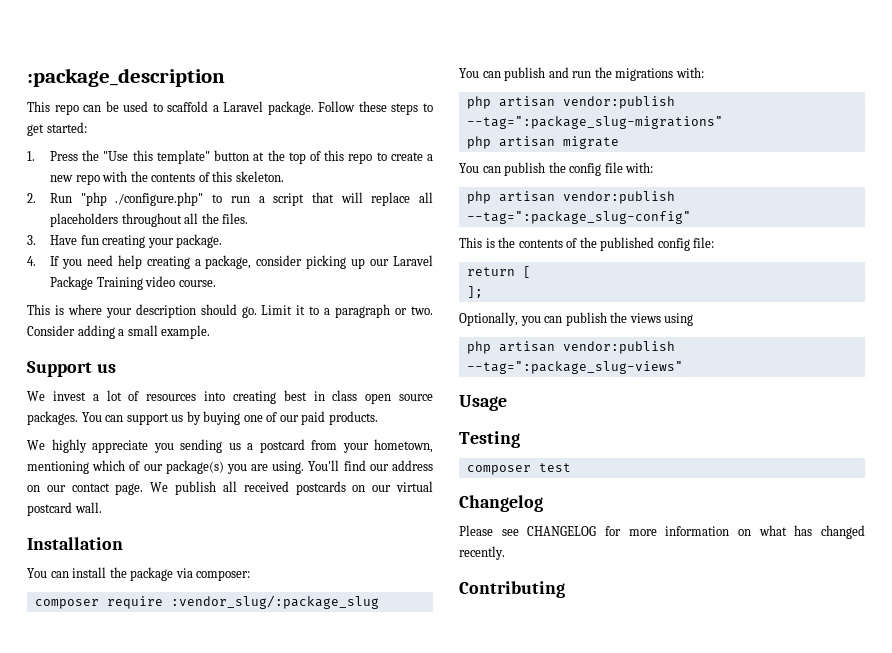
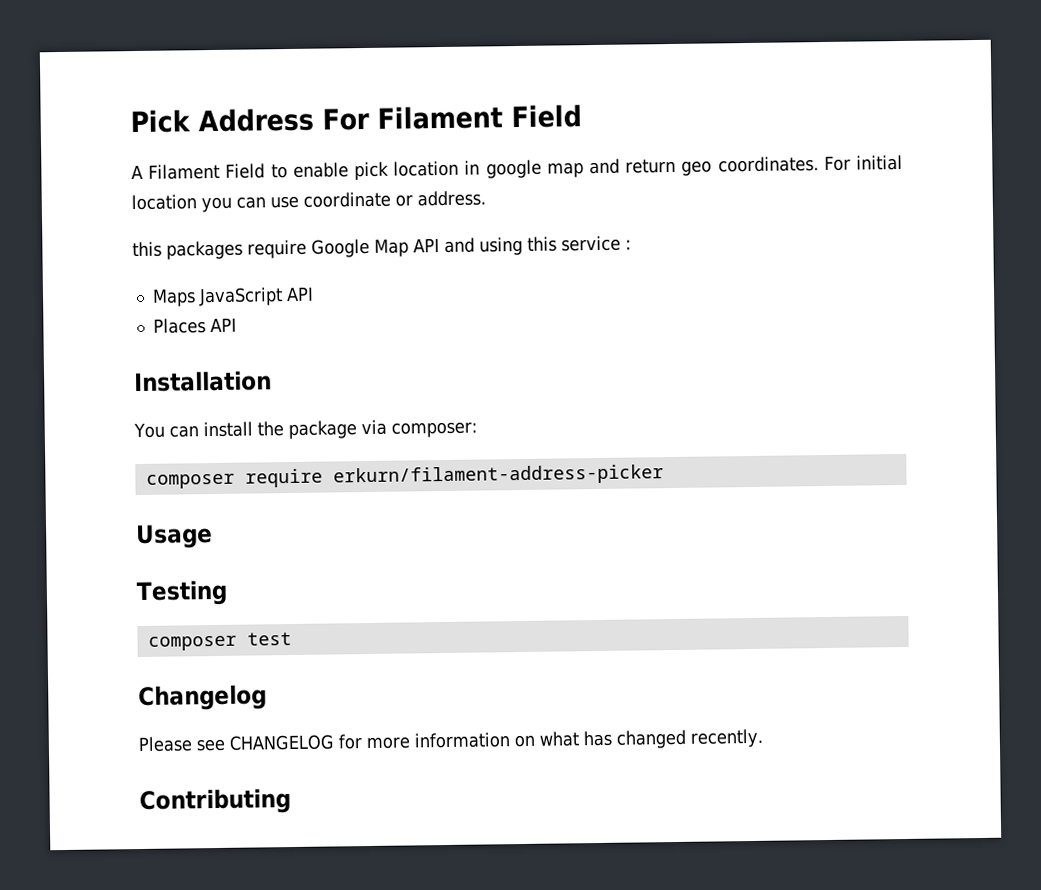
- :package_description
- This repo can be used to scaffold a Laravel package. Follow these steps to get started:
- 1. Press the "Use this template" button at the top of this repo to create a new repo with the contents of this skeleton.
- 2. Run "php ./configure.php" to run a script that will replace all placeholders throughout all the files.
- 3. Have fun creating your package.
- 4. If you need help creating a package, consider picking up our Laravel Package Training video course.
- This is where your description should go. Limit it to a paragraph or two. Consider adding a small example.
- Support us
- We invest a lot of resources into creating best in class open source packages. You can support us by buying one of our paid products.
- We highly appreciate you sending us a postcard from your hometown, mentioning which of our package(s) you are using. You'll find our address on our contact page. We publish all received postcards on our virtual postcard wall.
+ Pick Address For Filament Field
+ A Filament Field to enable pick location in google map and return geo coordinates. For initial location you can use coordinate or address.
+ this packages require Google Map API and using this service :
+ Maps JavaScript API
+ Places API
- composer require :vendor_slug/:package_slug
- You can publish and run the migrations with:
- php artisan vendor:publish --tag=":package_slug-migrations"
- php artisan migrate
- You can publish the config file with:
- php artisan vendor:publish --tag=":package_slug-config"
- This is the contents of the published config file:
- return [
- ];
- Optionally, you can publish the views using
- php artisan vendor:publish --tag=":package_slug-views"
+ composer require erkurn/filament-address-picker

